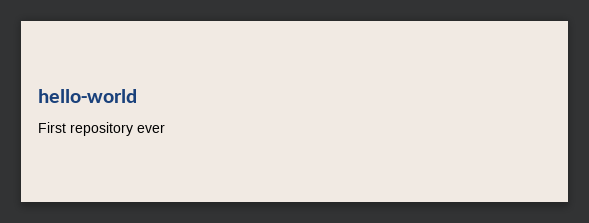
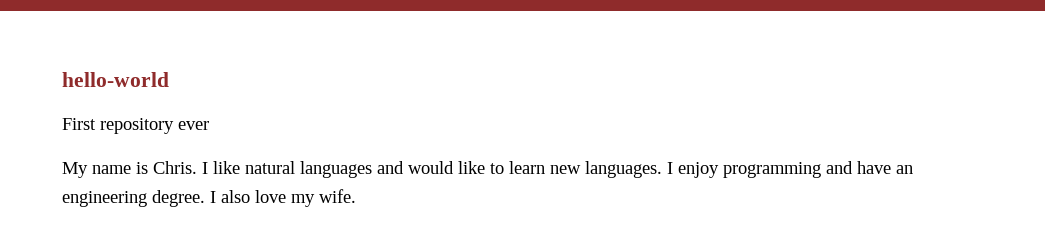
+ My name is Chris. I like natural languages and would like to learn new languages. I enjoy programming and have an engineering degree. I also love my wife.

